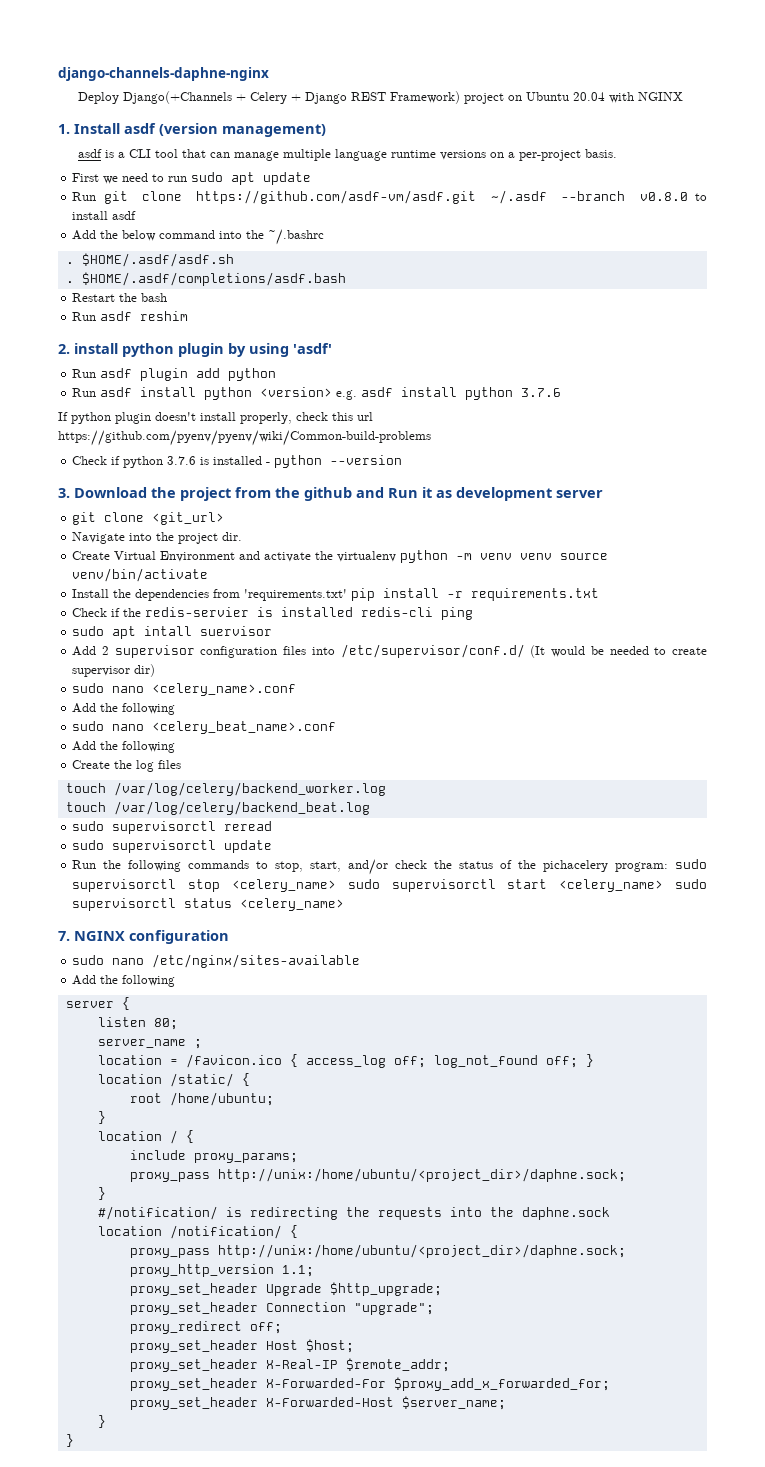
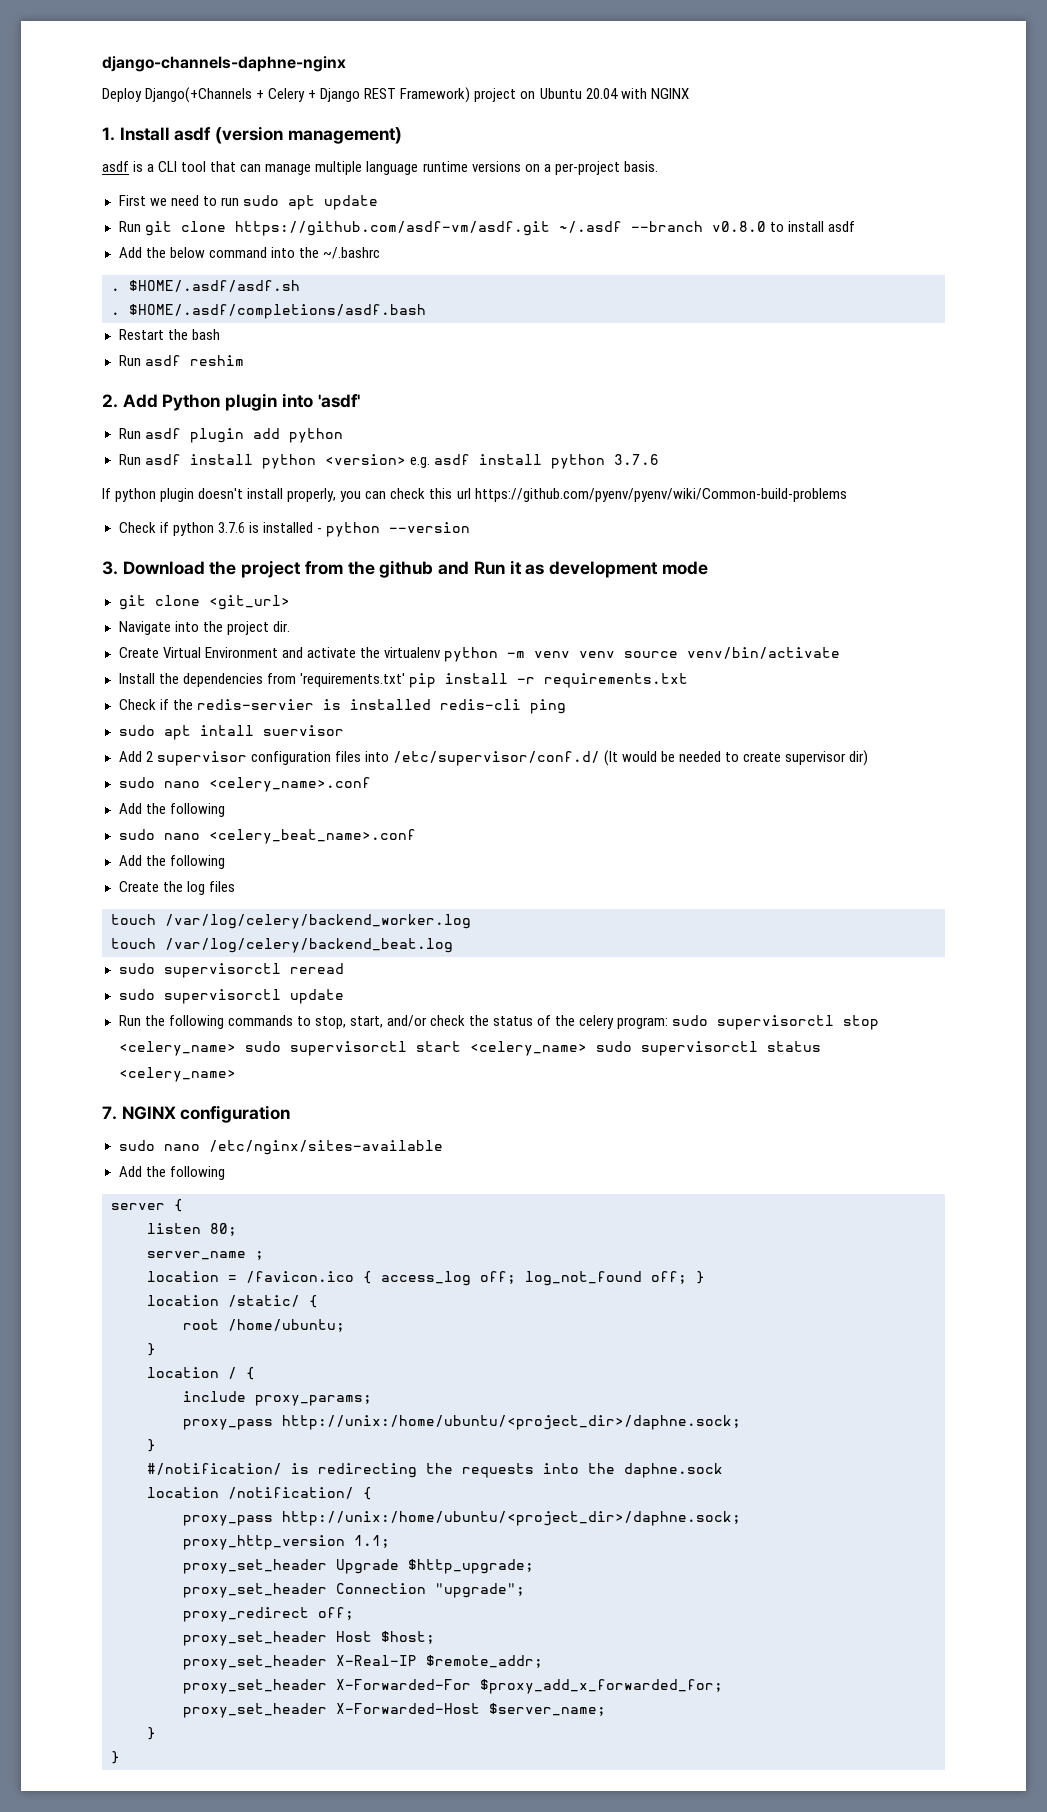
- 2. install python plugin by using 'asdf'
+ 2. Add Python plugin into 'asdf'
- If python plugin doesn't install properly, check this url https://github.com/pyenv/pyenv/wiki/Common-build-problems
+ If python plugin doesn't install properly, you can check this url https://github.com/pyenv/pyenv/wiki/Common-build-problems
- 3. Download the project from the github and Run it as development server
+ 3. Download the project from the github and Run it as development mode
- Run the following commands to stop, start, and/or check the status of the pichacelery program: sudo supervisorctl stop <celery_name> sudo supervisorctl start <celery_name> sudo supervisorctl status <celery_name>
+ Run the following commands to stop, start, and/or check the status of the celery program: sudo supervisorctl stop <celery_name> sudo supervisorctl start <celery_name> sudo supervisorctl status <celery_name>

